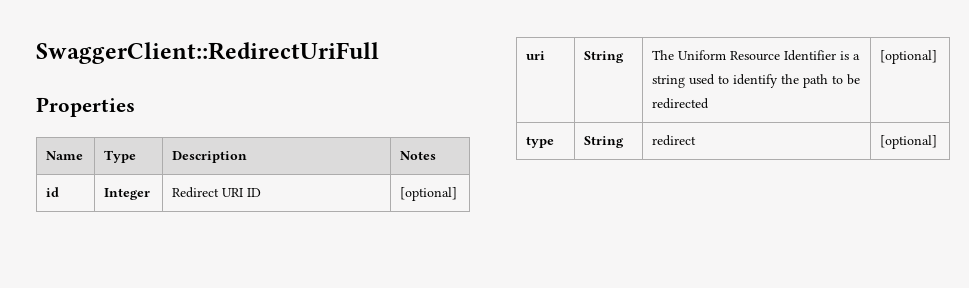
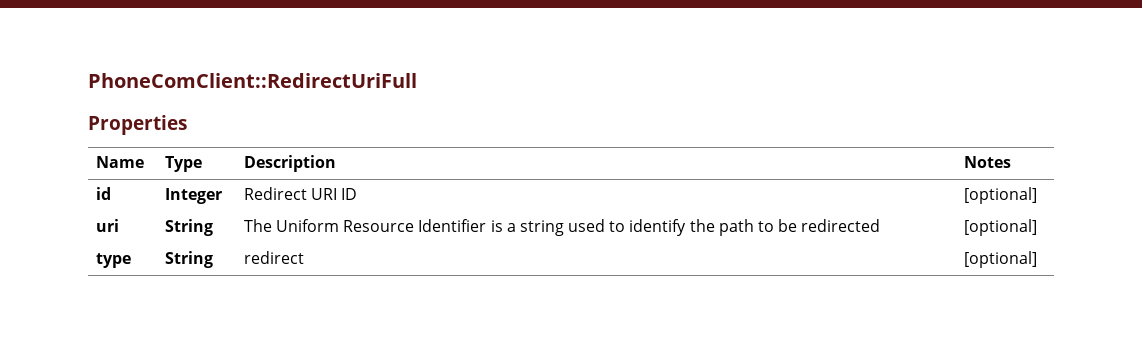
- SwaggerClient::RedirectUriFull
+ PhoneComClient::RedirectUriFull

